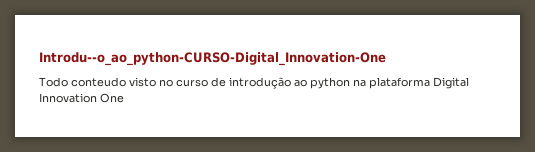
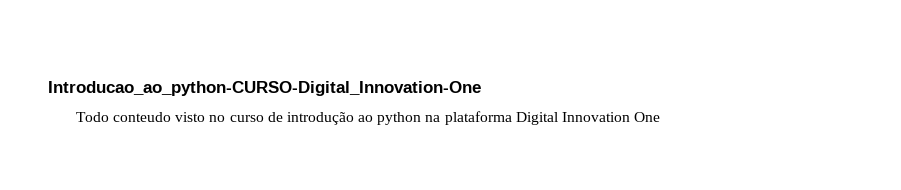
- Introdu--o_ao_python-CURSO-Digital_Innovation-One
+ Introducao_ao_python-CURSO-Digital_Innovation-One

